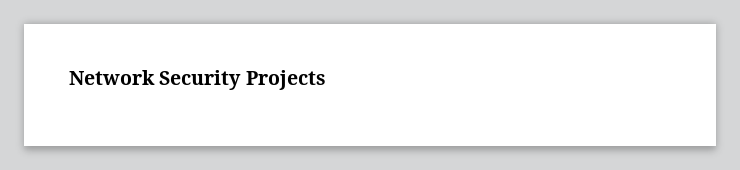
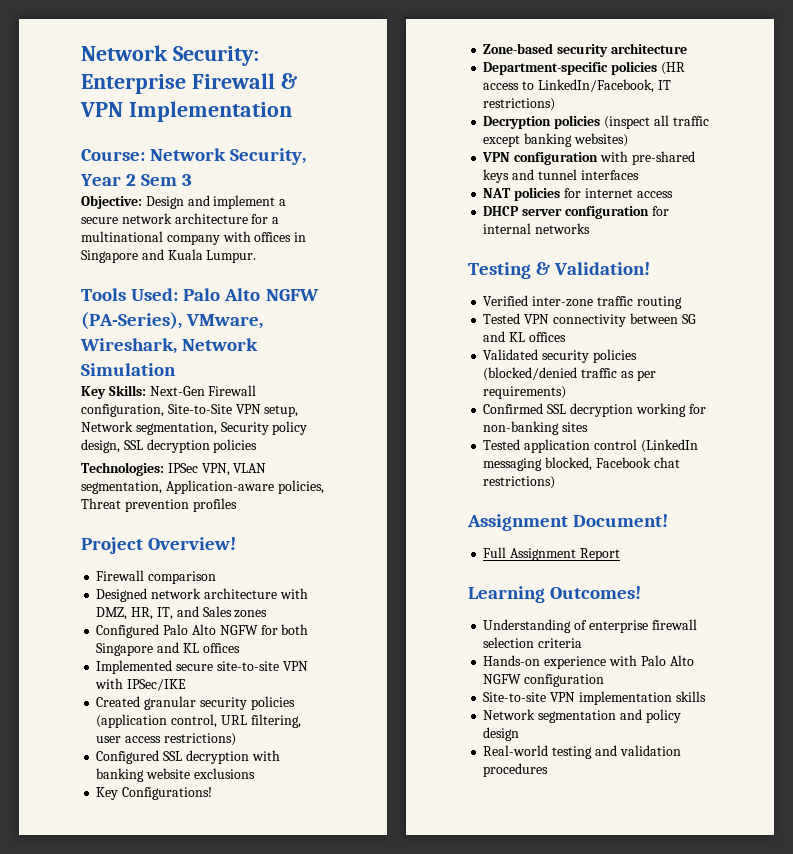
- Network Security Projects
+ Network Security: Enterprise Firewall & VPN Implementation
+ Course: Network Security, Year 2 Sem 3
+ Objective: Design and implement a secure network architecture for a multinational company with offices in Singapore and Kuala Lumpur.
+ Tools Used: Palo Alto NGFW (PA-Series), VMware, Wireshark, Network Simulation
+ Key Skills: Next-Gen Firewall configuration, Site-to-Site VPN setup, Network segmentation, Security policy design, SSL decryption policies
+ Technologies: IPSec VPN, VLAN segmentation, Application-aware policies, Threat prevention profiles
+ Project Overview!
+ Firewall comparison
+ Designed network architecture with DMZ, HR, IT, and Sales zones
+ Configured Palo Alto NGFW for both Singapore and KL offices
+ Implemented secure site-to-site VPN with IPSec/IKE
+ Created granular security policies (application control, URL filtering, user access restrictions)
+ Configured SSL decryption with banking website exclusions
+ Key Configurations!
+ Zone-based security architecture
+ Department-specific policies (HR access to LinkedIn/Facebook, IT restrictions)
+ Decryption policies (inspect all traffic except banking websites)
+ VPN configuration with pre-shared keys and tunnel interfaces
+ NAT policies for internet access
+ DHCP server configuration for internal networks
+ Testing & Validation!
+ Verified inter-zone traffic routing
+ Tested VPN connectivity between SG and KL offices
+ Validated security policies (blocked/denied traffic as per requirements)
+ Confirmed SSL decryption working for non-banking sites
+ Tested application control (LinkedIn messaging blocked, Facebook chat restrictions)
+ Assignment Document!
+ Full Assignment Report
+ Learning Outcomes!
+ Understanding of enterprise firewall selection criteria
+ Hands-on experience with Palo Alto NGFW configuration
+ Site-to-site VPN implementation skills
+ Network segmentation and policy design
+ Real-world testing and validation procedures

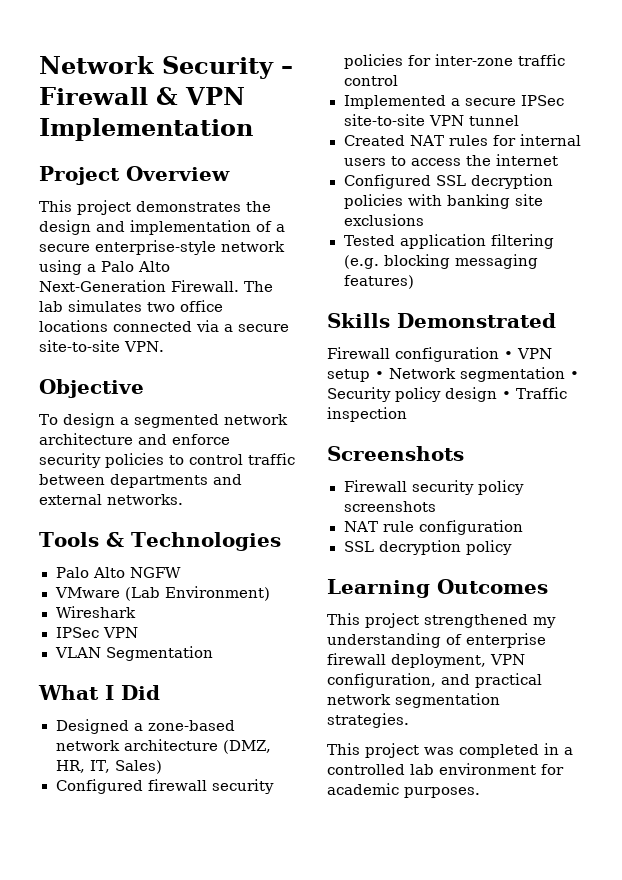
- Network Security: Enterprise Firewall & VPN Implementation
+ Network Security – Firewall & VPN Implementation
- Course: Network Security, Year 2 Sem 3
- Objective: Design and implement a secure network architecture for a multinational company with offices in Singapore and Kuala Lumpur.
+ Project Overview
+ This project demonstrates the design and implementation of a secure enterprise-style network using a Palo Alto Next-Generation Firewall. The lab simulates two office locations connected via a secure site-to-site VPN.
+ Objective
+ To design a segmented network architecture and enforce security policies to control traffic between departments and external networks.
- Tools Used: Palo Alto NGFW (PA-Series), VMware, Wireshark, Network Simulation
- Key Skills: Next-Gen Firewall configuration, Site-to-Site VPN setup, Network segmentation, Security policy design, SSL decryption policies
- Technologies: IPSec VPN, VLAN segmentation, Application-aware policies, Threat prevention profiles
- Project Overview!
- Firewall comparison
- Designed network architecture with DMZ, HR, IT, and Sales zones
- Configured Palo Alto NGFW for both Singapore and KL offices
- Implemented secure site-to-site VPN with IPSec/IKE
- Created granular security policies (application control, URL filtering, user access restrictions)
+ Tools & Technologies
+ Palo Alto NGFW
+ VMware (Lab Environment)
+ Wireshark
+ IPSec VPN
+ VLAN Segmentation
+ What I Did
+ Designed a zone-based network architecture (DMZ, HR, IT, Sales)
+ Configured firewall security policies for inter-zone traffic control
+ Implemented a secure IPSec site-to-site VPN tunnel
+ Created NAT rules for internal users to access the internet
- Configured SSL decryption with banking website exclusions
+ Configured SSL decryption policies with banking site exclusions
- Key Configurations!
- Zone-based security architecture
- Department-specific policies (HR access to LinkedIn/Facebook, IT restrictions)
- Decryption policies (inspect all traffic except banking websites)
- VPN configuration with pre-shared keys and tunnel interfaces
- NAT policies for internet access
- DHCP server configuration for internal networks
- Testing & Validation!
- Verified inter-zone traffic routing
- Tested VPN connectivity between SG and KL offices
- Validated security policies (blocked/denied traffic as per requirements)
- Confirmed SSL decryption working for non-banking sites
- Tested application control (LinkedIn messaging blocked, Facebook chat restrictions)
- Assignment Document!
- Full Assignment Report
- Learning Outcomes!
- Understanding of enterprise firewall selection criteria
- Hands-on experience with Palo Alto NGFW configuration
- Site-to-site VPN implementation skills
- Network segmentation and policy design
- Real-world testing and validation procedures
+ Tested application filtering (e.g. blocking messaging features)
+ Skills Demonstrated
+ Firewall configuration • VPN setup • Network segmentation • Security policy design • Traffic inspection
+ Screenshots
+ Firewall security policy screenshots
+ NAT rule configuration
+ SSL decryption policy
+ Learning Outcomes
+ This project strengthened my understanding of enterprise firewall deployment, VPN configuration, and practical network segmentation strategies.
+ This project was completed in a controlled lab environment for academic purposes.

